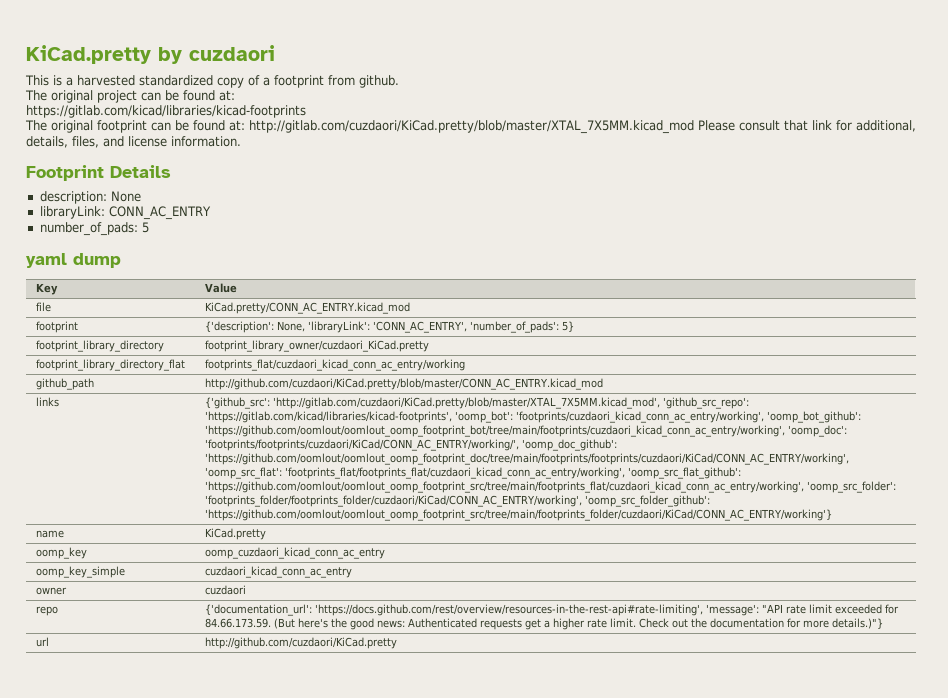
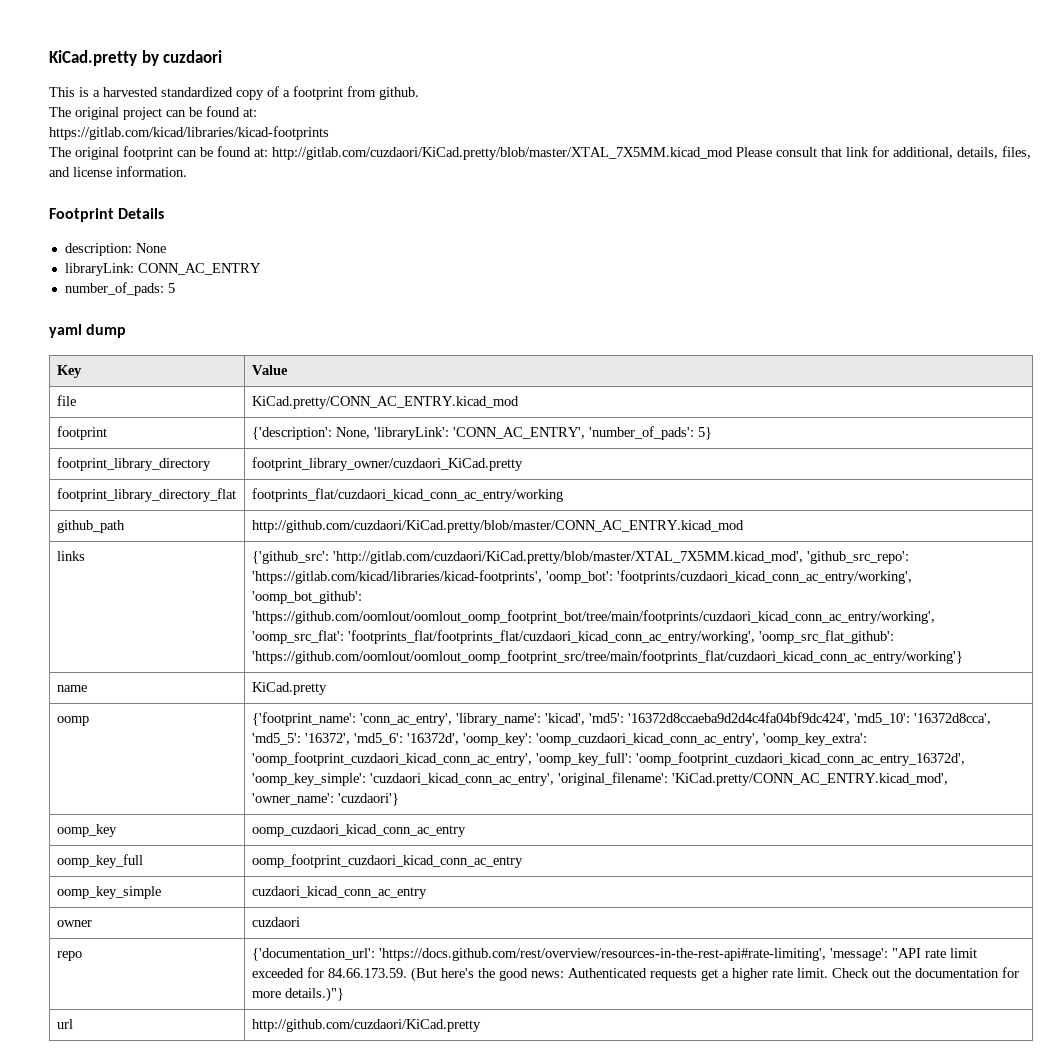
- links | {'github_src': 'http://gitlab.com/cuzdaori/KiCad.pretty/blob/master/XTAL_7X5MM.kicad_mod', 'github_src_repo': 'https://gitlab.com/kicad/libraries/kicad-footprints', 'oomp_bot': 'footprints/cuzdaori_kicad_conn_ac_entry/working', 'oomp_bot_github': 'https://github.com/oomlout/oomlout_oomp_footprint_bot/tree/main/footprints/cuzdaori_kicad_conn_ac_entry/working', 'oomp_doc': 'footprints/footprints/cuzdaori/KiCad/CONN_AC_ENTRY/working/', 'oomp_doc_github': 'https://github.com/oomlout/oomlout_oomp_footprint_doc/tree/main/footprints/footprints/cuzdaori/KiCad/CONN_AC_ENTRY/working', 'oomp_src_flat': 'footprints_flat/footprints_flat/cuzdaori_kicad_conn_ac_entry/working', 'oomp_src_flat_github': 'https://github.com/oomlout/oomlout_oomp_footprint_src/tree/main/footprints_flat/cuzdaori_kicad_conn_ac_entry/working', 'oomp_src_folder': 'footprints_folder/footprints_folder/cuzdaori/KiCad/CONN_AC_ENTRY/working', 'oomp_src_folder_github': 'https://github.com/oomlout/oomlout_oomp_footprint_src/tree/main/footprints_folder/cuzdaori/KiCad/CONN_AC_ENTRY/working'}
+ links | {'github_src': 'http://gitlab.com/cuzdaori/KiCad.pretty/blob/master/XTAL_7X5MM.kicad_mod', 'github_src_repo': 'https://gitlab.com/kicad/libraries/kicad-footprints', 'oomp_bot': 'footprints/cuzdaori_kicad_conn_ac_entry/working', 'oomp_bot_github': 'https://github.com/oomlout/oomlout_oomp_footprint_bot/tree/main/footprints/cuzdaori_kicad_conn_ac_entry/working', 'oomp_src_flat': 'footprints_flat/footprints_flat/cuzdaori_kicad_conn_ac_entry/working', 'oomp_src_flat_github': 'https://github.com/oomlout/oomlout_oomp_footprint_src/tree/main/footprints_flat/cuzdaori_kicad_conn_ac_entry/working'}
  name | KiCad.pretty
+ oomp | {'footprint_name': 'conn_ac_entry', 'library_name': 'kicad', 'md5': '16372d8ccaeba9d2d4c4fa04bf9dc424', 'md5_10': '16372d8cca', 'md5_5': '16372', 'md5_6': '16372d', 'oomp_key': 'oomp_cuzdaori_kicad_conn_ac_entry', 'oomp_key_extra': 'oomp_footprint_cuzdaori_kicad_conn_ac_entry', 'oomp_key_full': 'oomp_footprint_cuzdaori_kicad_conn_ac_entry_16372d', 'oomp_key_simple': 'cuzdaori_kicad_conn_ac_entry', 'original_filename': 'KiCad.pretty/CONN_AC_ENTRY.kicad_mod', 'owner_name': 'cuzdaori'}
+ oomp_key_full | oomp_footprint_cuzdaori_kicad_conn_ac_entry

